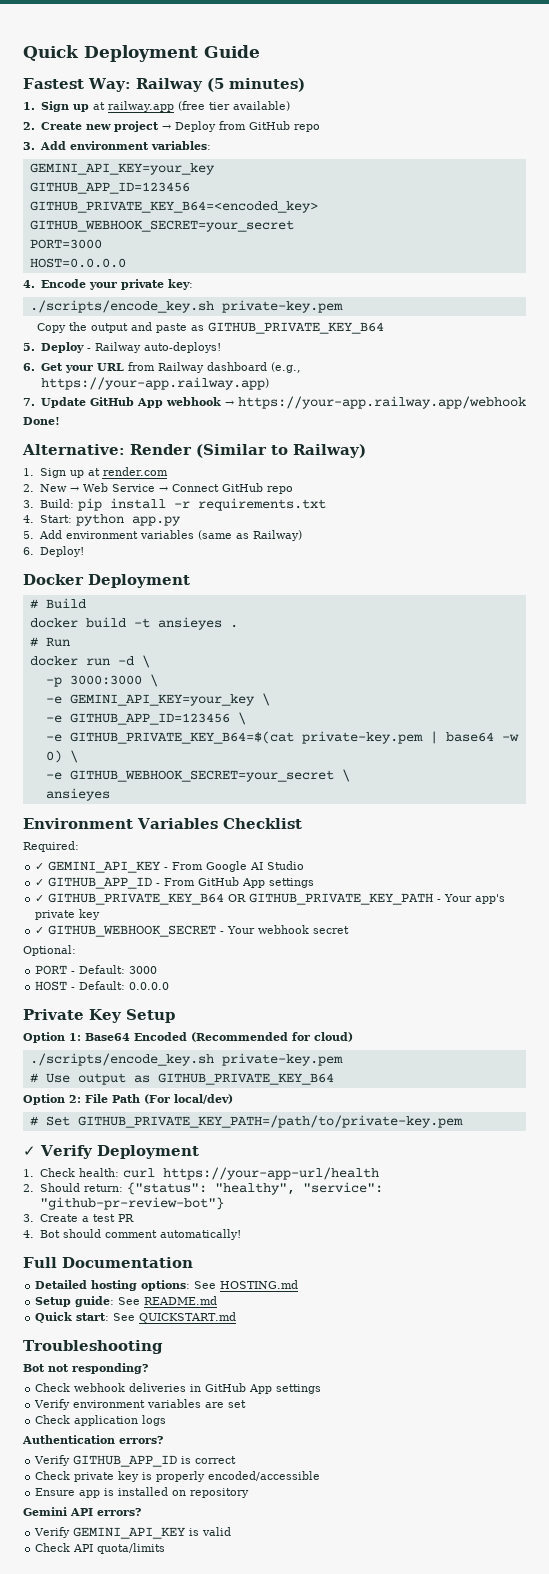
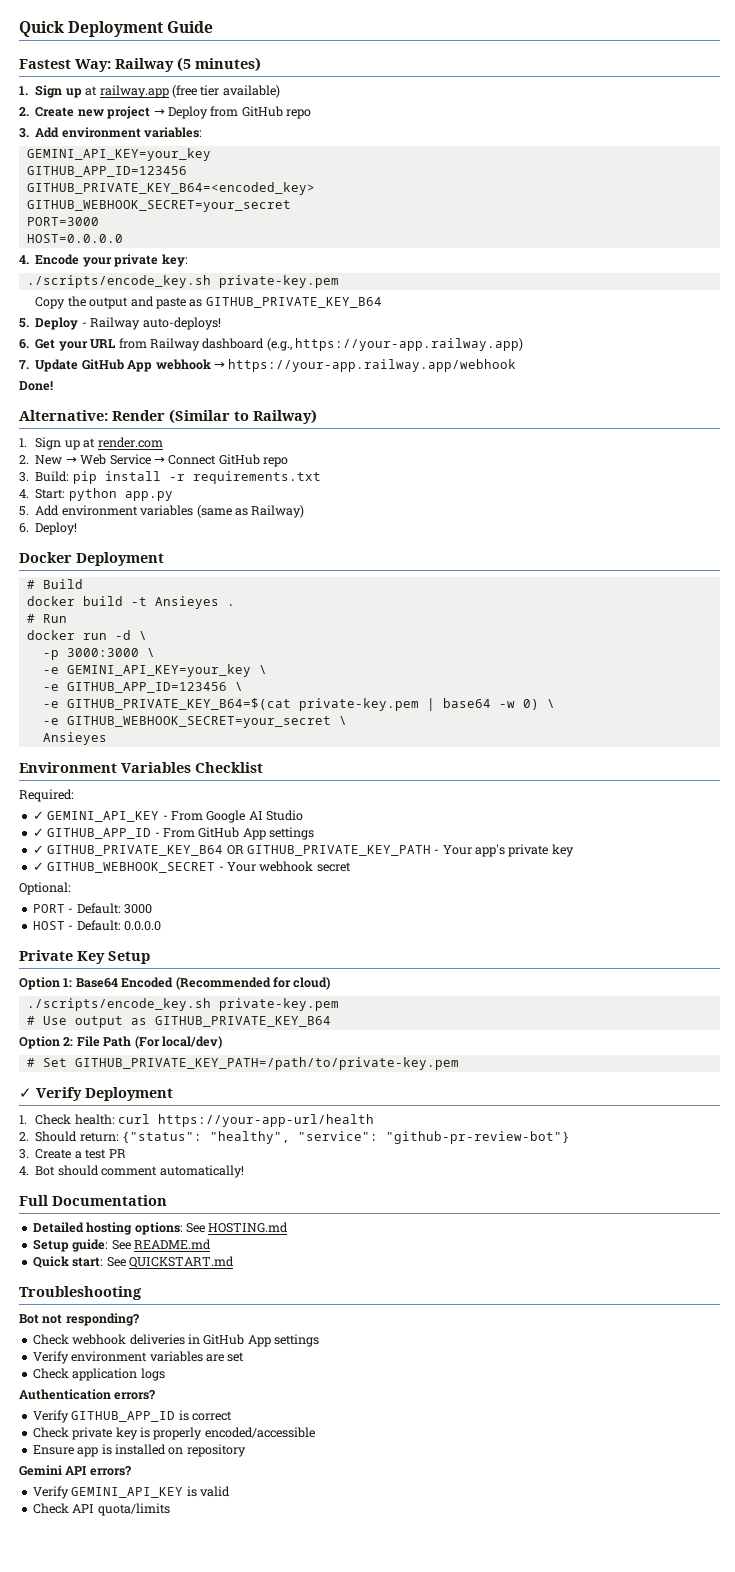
- docker build -t ansieyes .
+ docker build -t Ansieyes .
  -e GITHUB_WEBHOOK_SECRET=your_secret \
- ansieyes
+ Ansieyes

